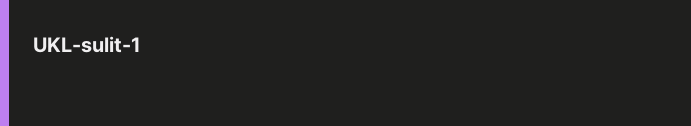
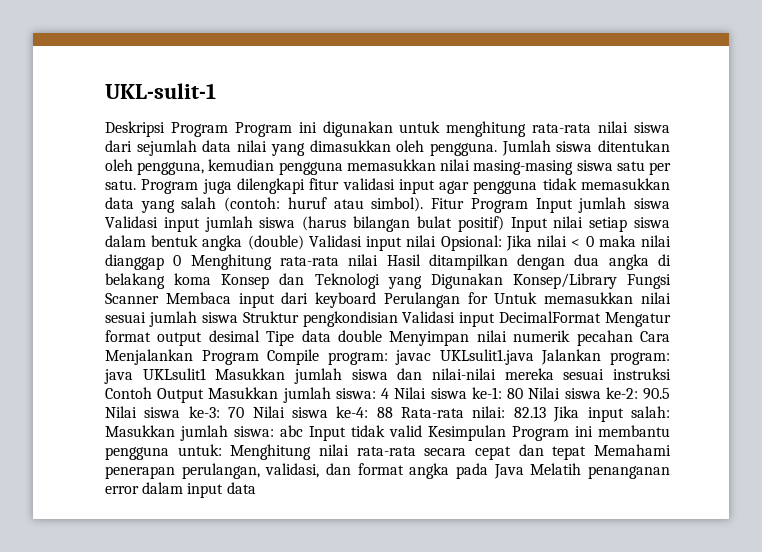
+ Deskripsi Program Program ini digunakan untuk menghitung rata-rata nilai siswa dari sejumlah data nilai yang dimasukkan oleh pengguna. Jumlah siswa ditentukan oleh pengguna, kemudian pengguna memasukkan nilai masing-masing siswa satu per satu. Program juga dilengkapi fitur validasi input agar pengguna tidak memasukkan data yang salah (contoh: huruf atau simbol). Fitur Program Input jumlah siswa Validasi input jumlah siswa (harus bilangan bulat positif) Input nilai setiap siswa dalam bentuk angka (double) Validasi input nilai Opsional: Jika nilai < 0 maka nilai dianggap 0 Menghitung rata-rata nilai Hasil ditampilkan dengan dua angka di belakang koma Konsep dan Teknologi yang Digunakan Konsep/Library Fungsi Scanner Membaca input dari keyboard Perulangan for Untuk memasukkan nilai sesuai jumlah siswa Struktur pengkondisian Validasi input DecimalFormat Mengatur format output desimal Tipe data double Menyimpan nilai numerik pecahan Cara Menjalankan Program Compile program: javac UKLsulit1.java Jalankan program: java UKLsulit1 Masukkan jumlah siswa dan nilai-nilai mereka sesuai instruksi Contoh Output Masukkan jumlah siswa: 4 Nilai siswa ke-1: 80 Nilai siswa ke-2: 90.5 Nilai siswa ke-3: 70 Nilai siswa ke-4: 88 Rata-rata nilai: 82.13 Jika input salah: Masukkan jumlah siswa: abc Input tidak valid Kesimpulan Program ini membantu pengguna untuk: Menghitung nilai rata-rata secara cepat dan tepat Memahami penerapan perulangan, validasi, dan format angka pada Java Melatih penanganan error dalam input data

